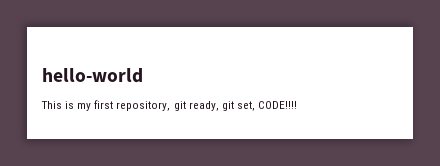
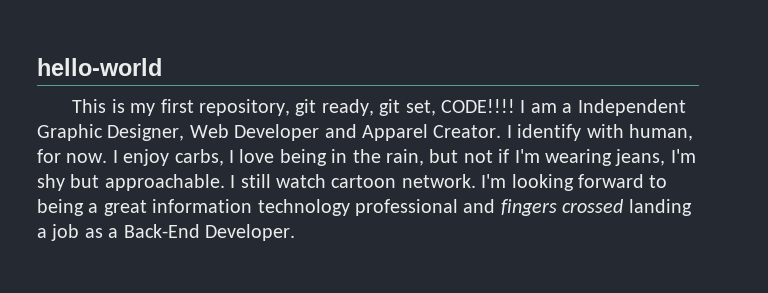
+ I am a Independent Graphic Designer, Web Developer and Apparel Creator. I identify with human, for now. I enjoy carbs, I love being in the rain, but not if I'm wearing jeans, I'm shy but approachable. I still watch cartoon network. I'm looking forward to being a great information technology professional and fingers crossed landing a job as a Back-End Developer.

